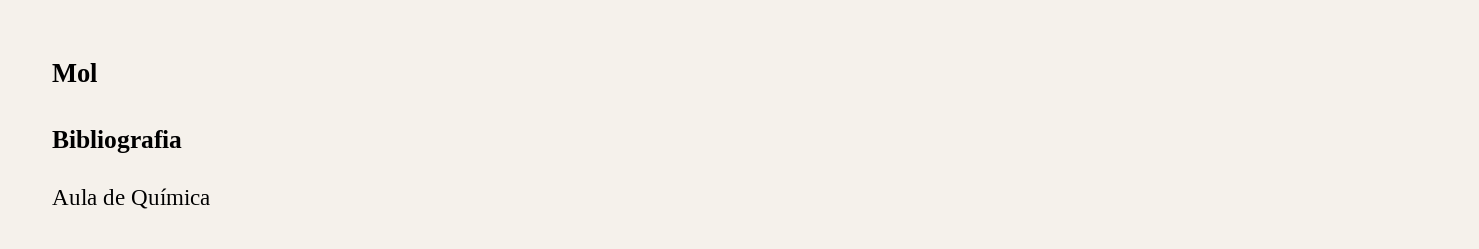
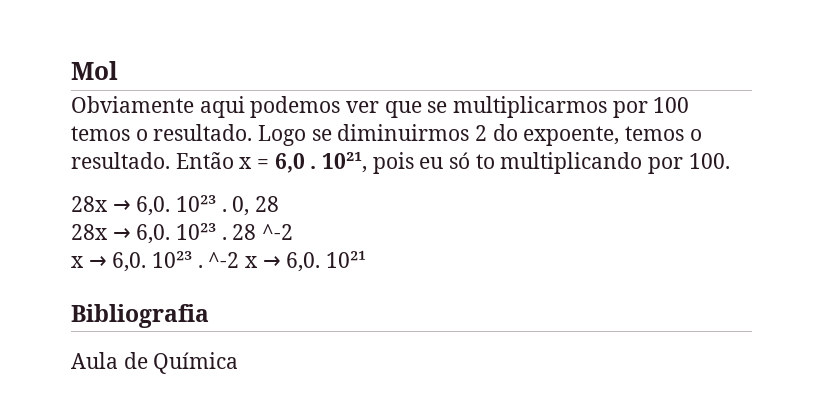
+ Obviamente aqui podemos ver que se multiplicarmos por 100 temos o resultado. Logo se diminuirmos 2 do expoente, temos o resultado. Então x = 6,0 . 10²¹, pois eu só to multiplicando por 100.
+ 28x → 6,0. 10²³ . 0, 28
+ 28x → 6,0. 10²³ . 28 ^-2
+ x → 6,0. 10²³ . ^-2 x → 6,0. 10²¹

